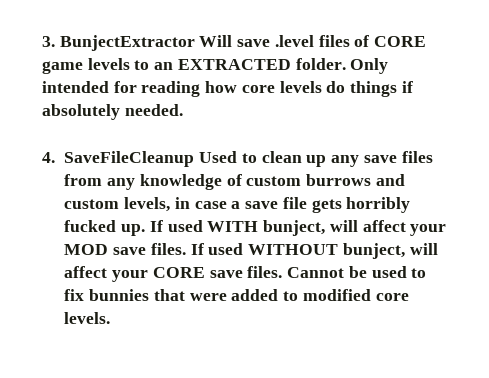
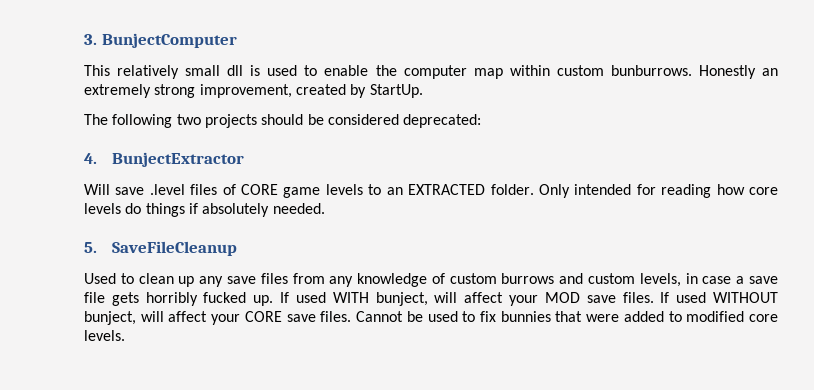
- 3. BunjectExtractor Will save .level files of CORE game levels to an EXTRACTED folder.
+ 3. BunjectComputer
+ This relatively small dll is used to enable the computer map within custom bunburrows. Honestly an extremely strong improvement, created by StartUp.
+ The following two projects should be considered deprecated:
+ 4. BunjectExtractor
+ Will save .level files of CORE game levels to an EXTRACTED folder.
- 4. SaveFileCleanup Used to clean up any save files from any knowledge of custom burrows and custom levels, in case a save file gets horribly fucked up.
+ 5. SaveFileCleanup
+ Used to clean up any save files from any knowledge of custom burrows and custom levels, in case a save file gets horribly fucked up.

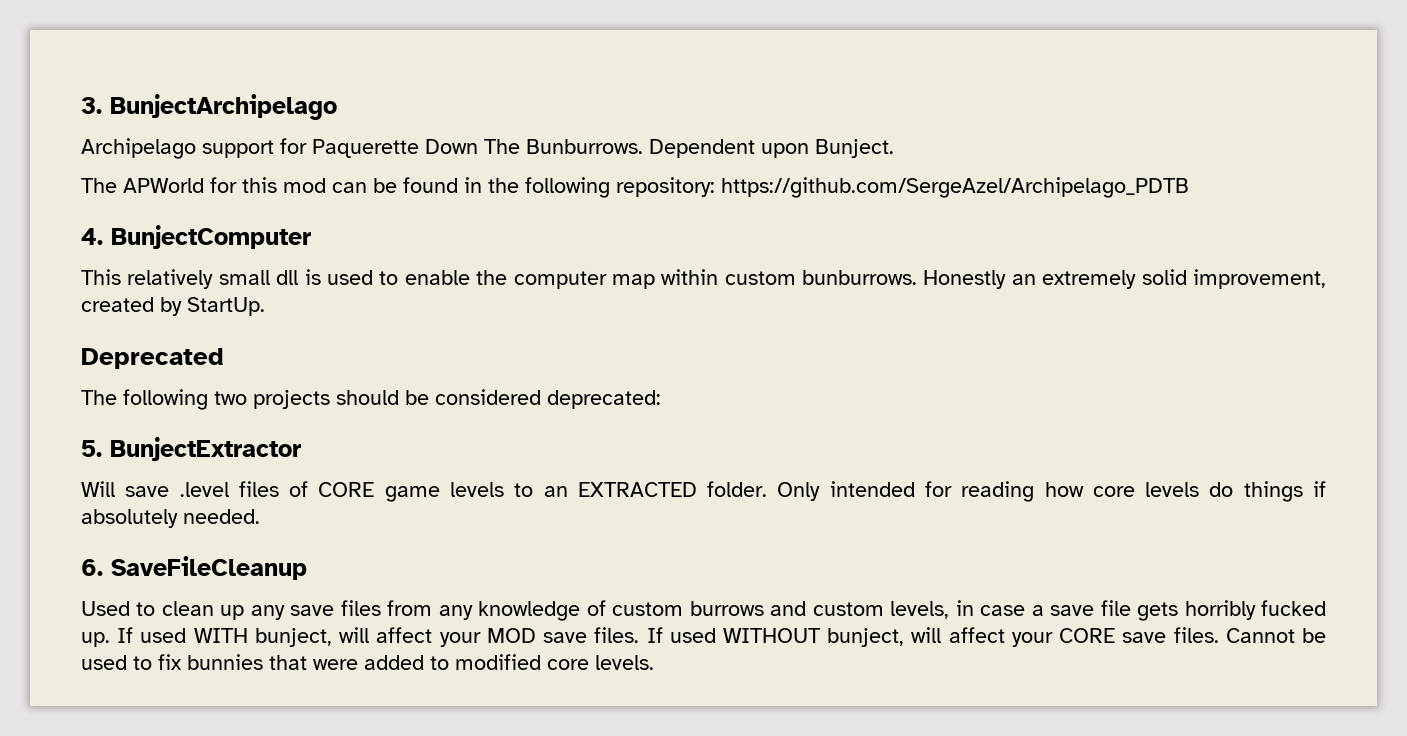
- 3. BunjectComputer
+ 3. BunjectArchipelago
+ Archipelago support for Paquerette Down The Bunburrows. Dependent upon Bunject.
+ The APWorld for this mod can be found in the following repository: https://github.com/SergeAzel/Archipelago_PDTB
+ 4. BunjectComputer
- Honestly an extremely strong improvement, created by StartUp.
+ Honestly an extremely solid improvement, created by StartUp.
+ Deprecated
- 4. BunjectExtractor
+ 5. BunjectExtractor
- 5. SaveFileCleanup
+ 6. SaveFileCleanup

